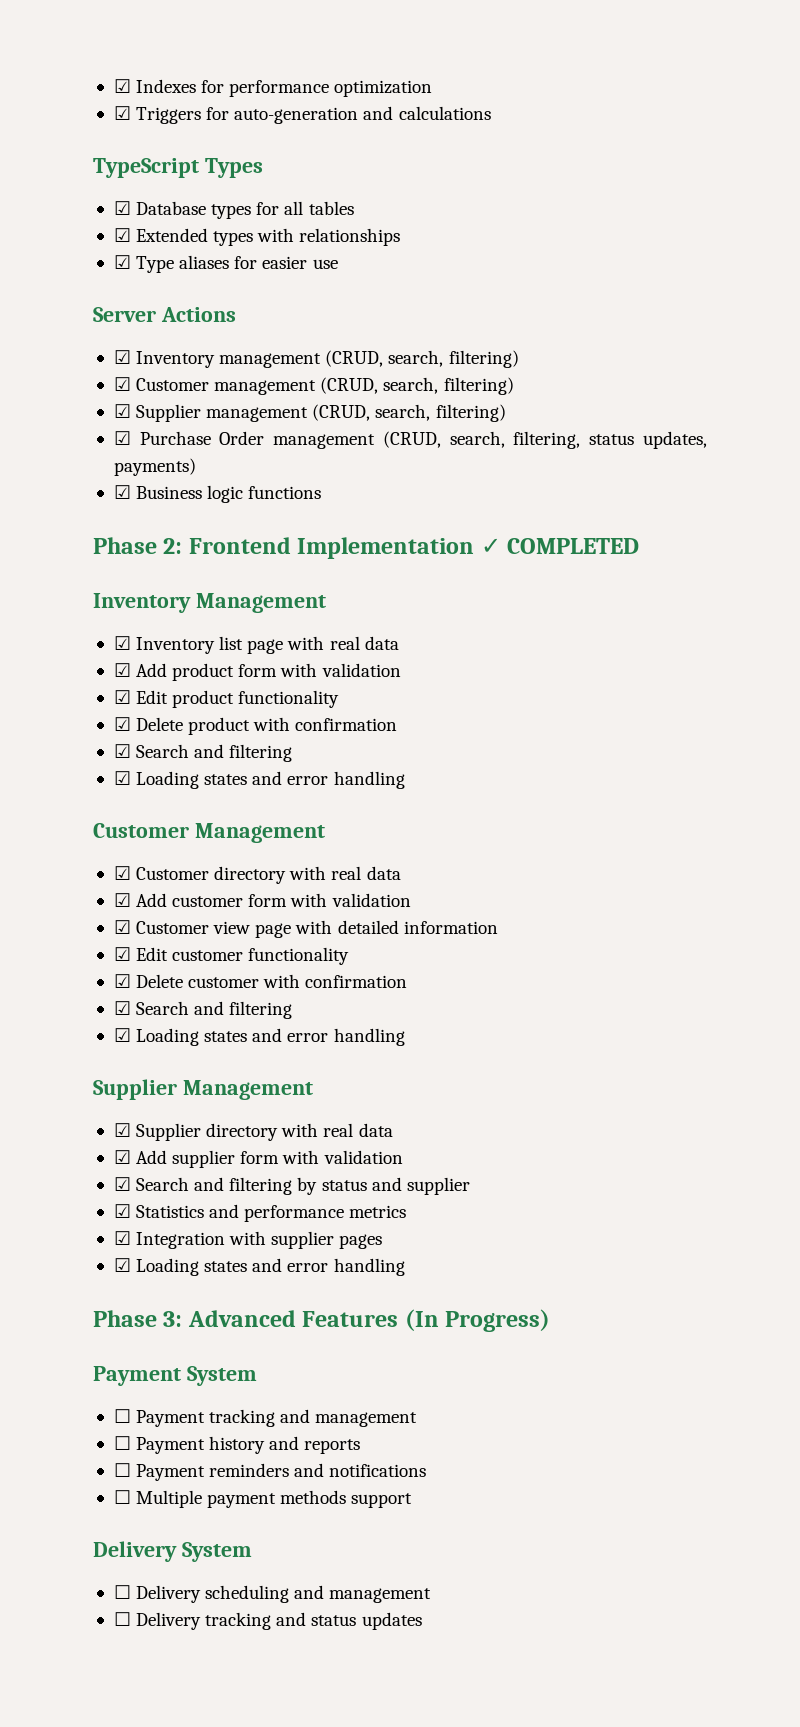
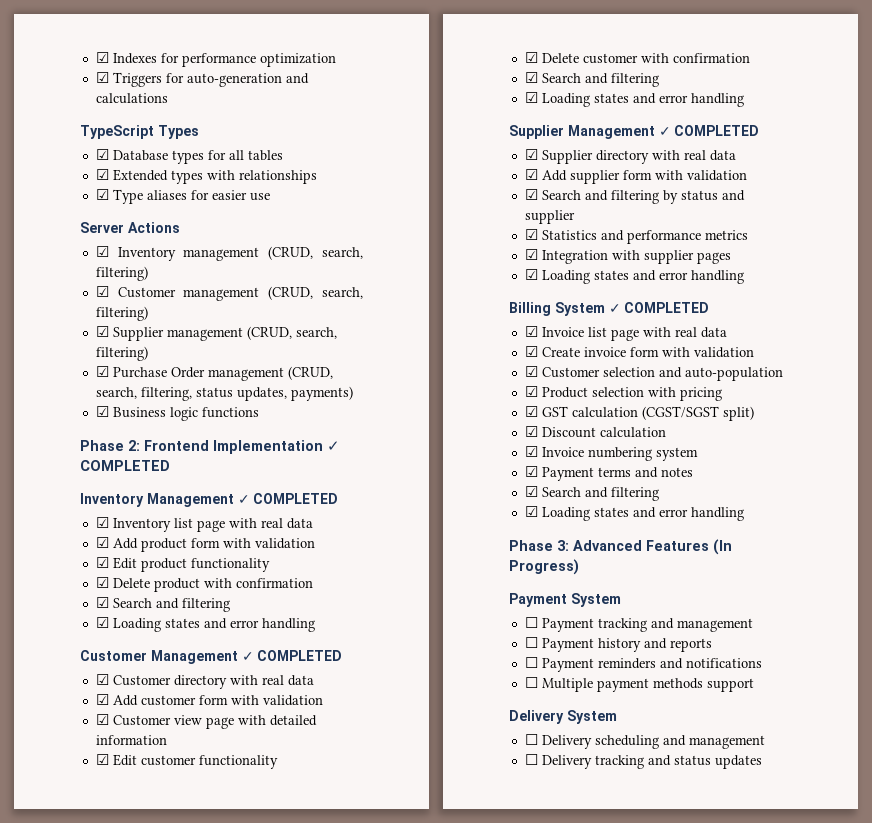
- Inventory Management
+ Inventory Management ✓ COMPLETED
- Customer Management
+ Customer Management ✓ COMPLETED
- Supplier Management
+ Supplier Management ✓ COMPLETED
+ Billing System ✓ COMPLETED
+ ☑ Invoice list page with real data
+ ☑ Create invoice form with validation
+ ☑ Customer selection and auto-population
+ ☑ Product selection with pricing
+ ☑ GST calculation (CGST/SGST split)
+ ☑ Discount calculation
+ ☑ Invoice numbering system
+ ☑ Payment terms and notes
+ ☑ Search and filtering
+ ☑ Loading states and error handling

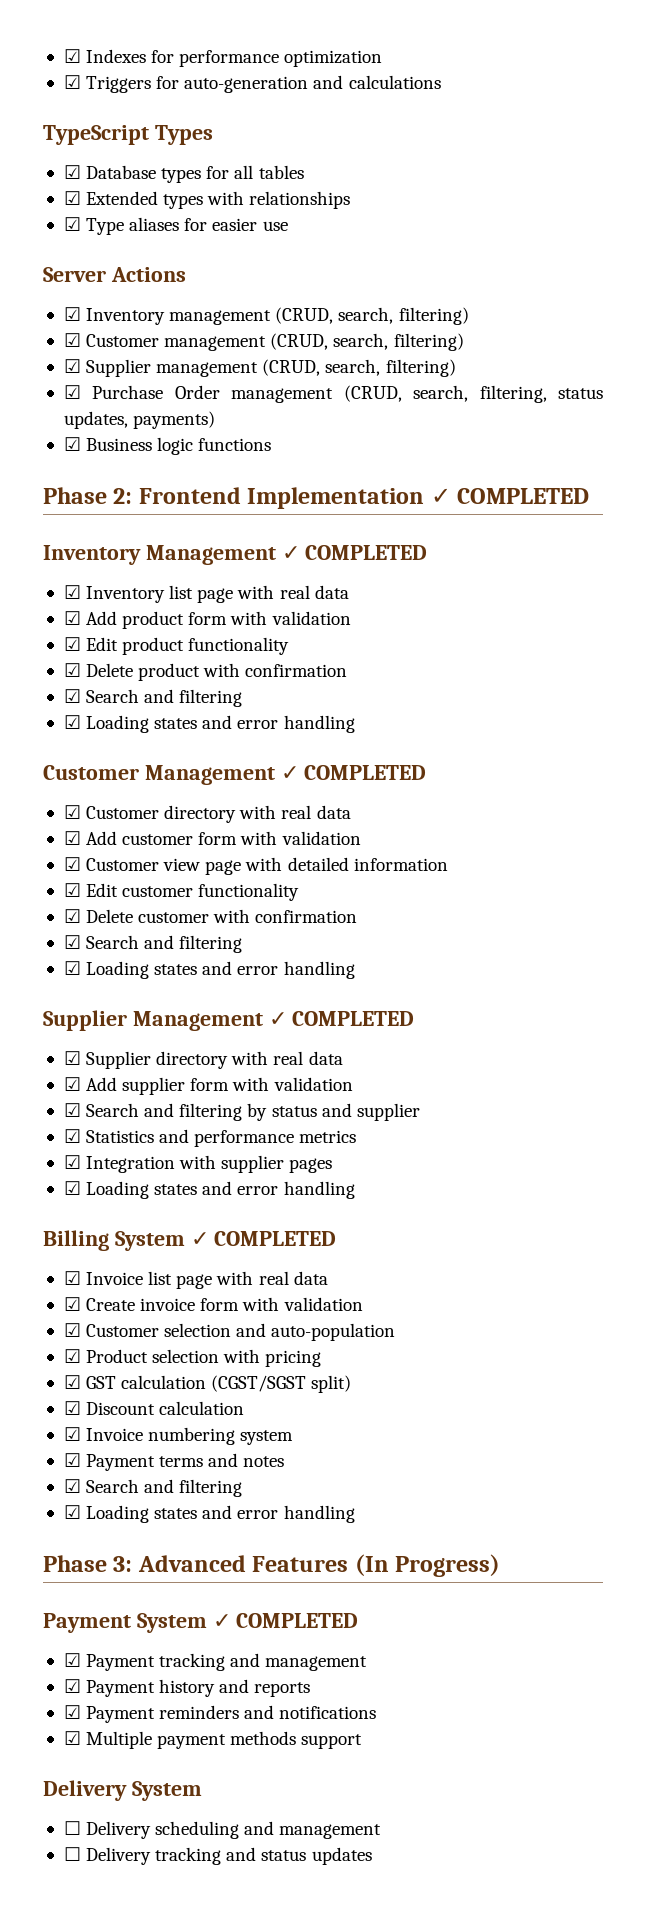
- Payment System
- ☐ Payment tracking and management
+ Payment System ✓ COMPLETED
+ ☑ Payment tracking and management
- ☐ Payment history and reports
+ ☑ Payment history and reports
- ☐ Payment reminders and notifications
+ ☑ Payment reminders and notifications
- ☐ Multiple payment methods support
+ ☑ Multiple payment methods support

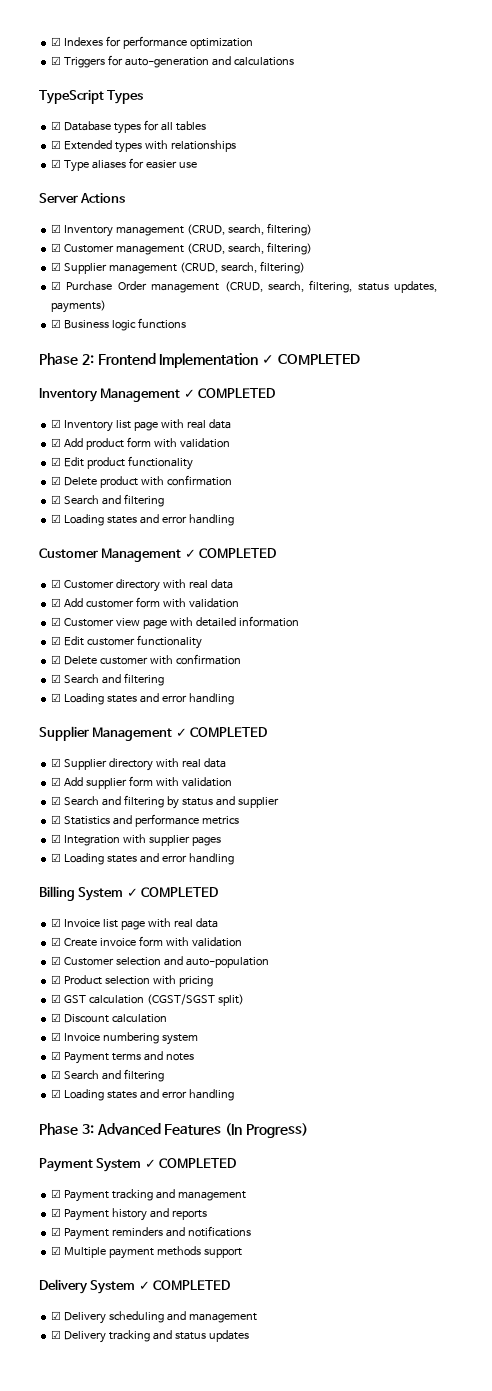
- Delivery System
- ☐ Delivery scheduling and management
+ Delivery System ✓ COMPLETED
+ ☑ Delivery scheduling and management
- ☐ Delivery tracking and status updates
+ ☑ Delivery tracking and status updates

